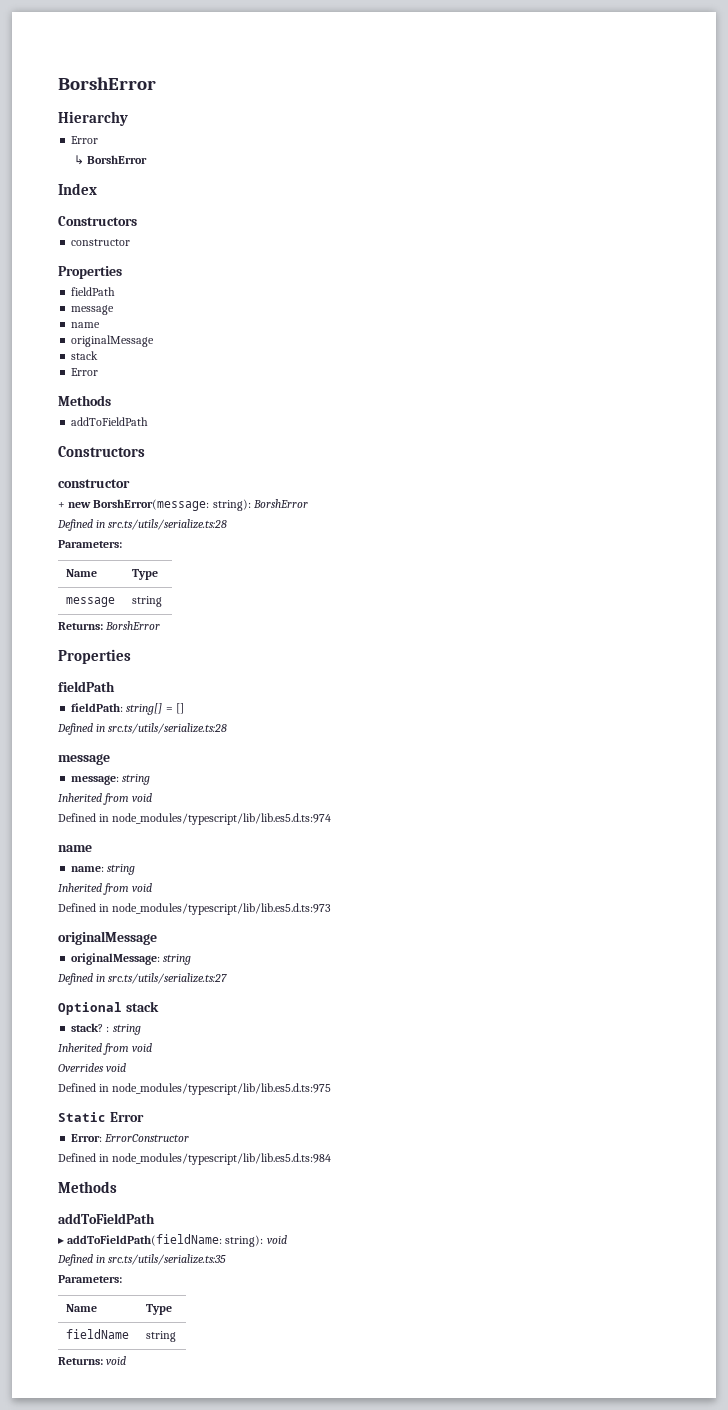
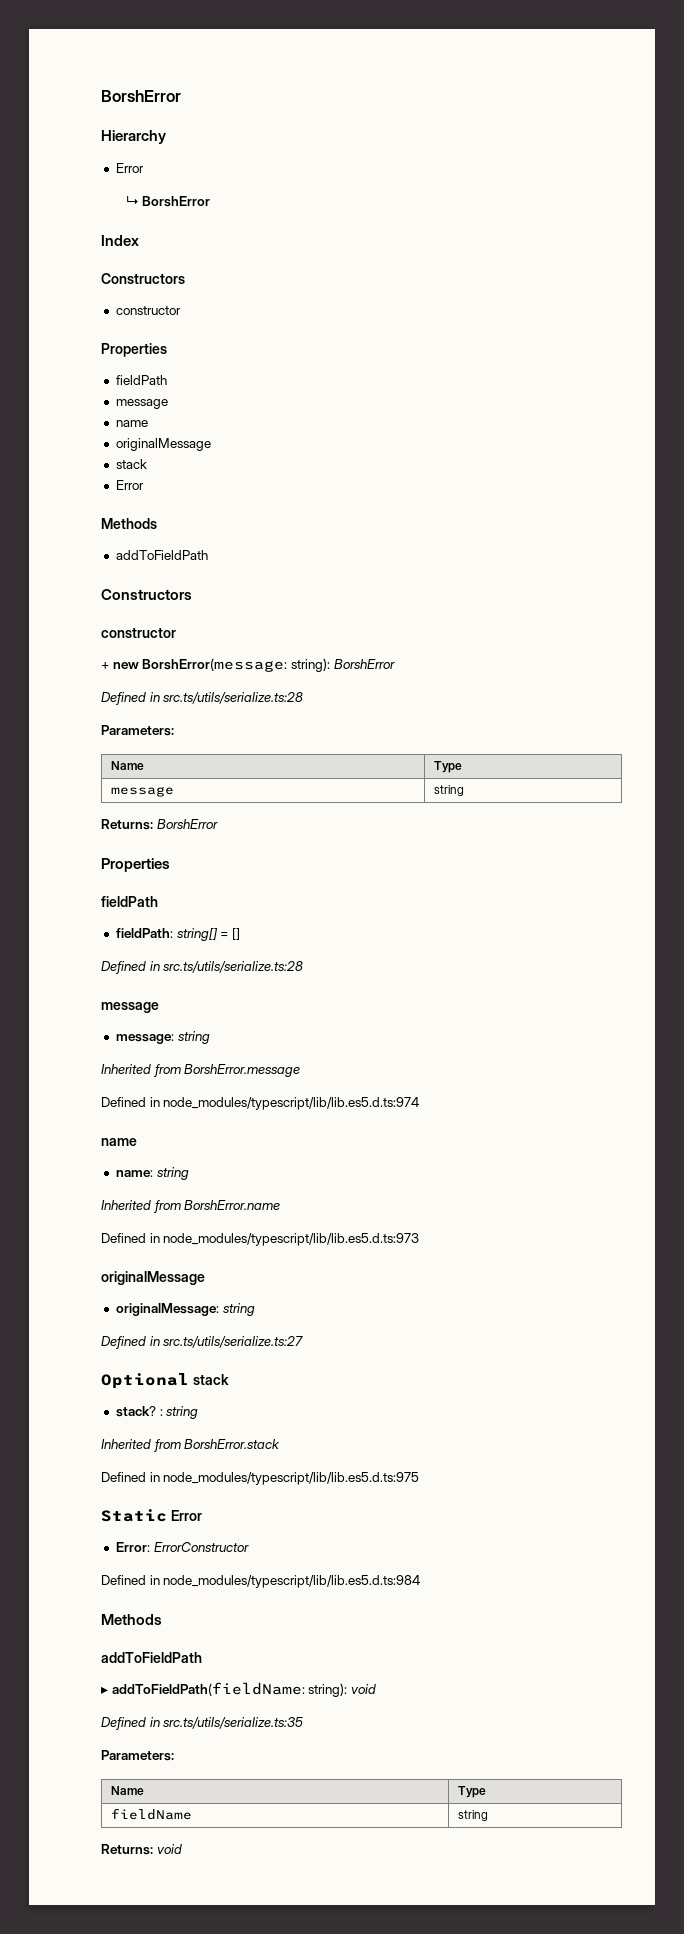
  message: string
- Inherited from void
+ Inherited from BorshError.message
  name: string
- Inherited from void
+ Inherited from BorshError.name
  stack? : string
- Inherited from void
- Overrides void
+ Inherited from BorshError.stack

